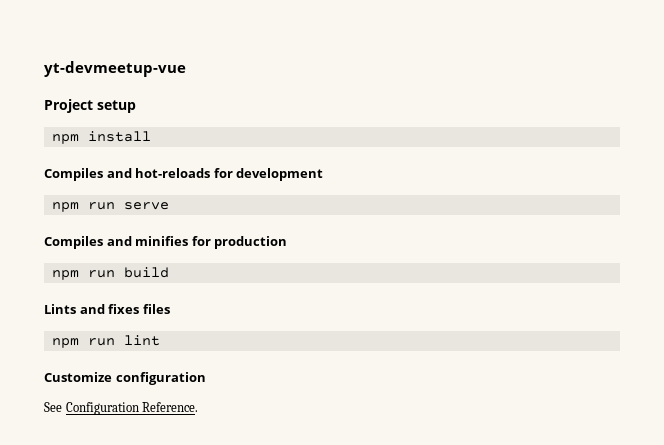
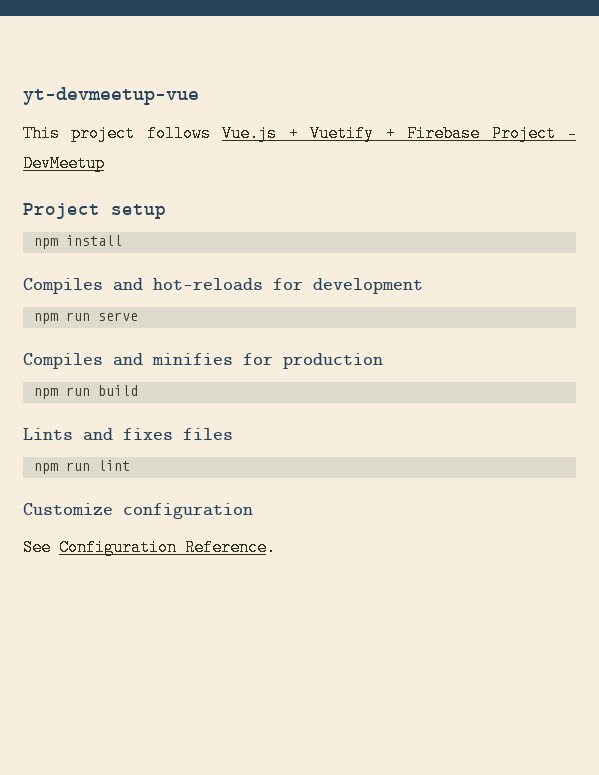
+ This project follows Vue.js + Vuetify + Firebase Project - DevMeetup

